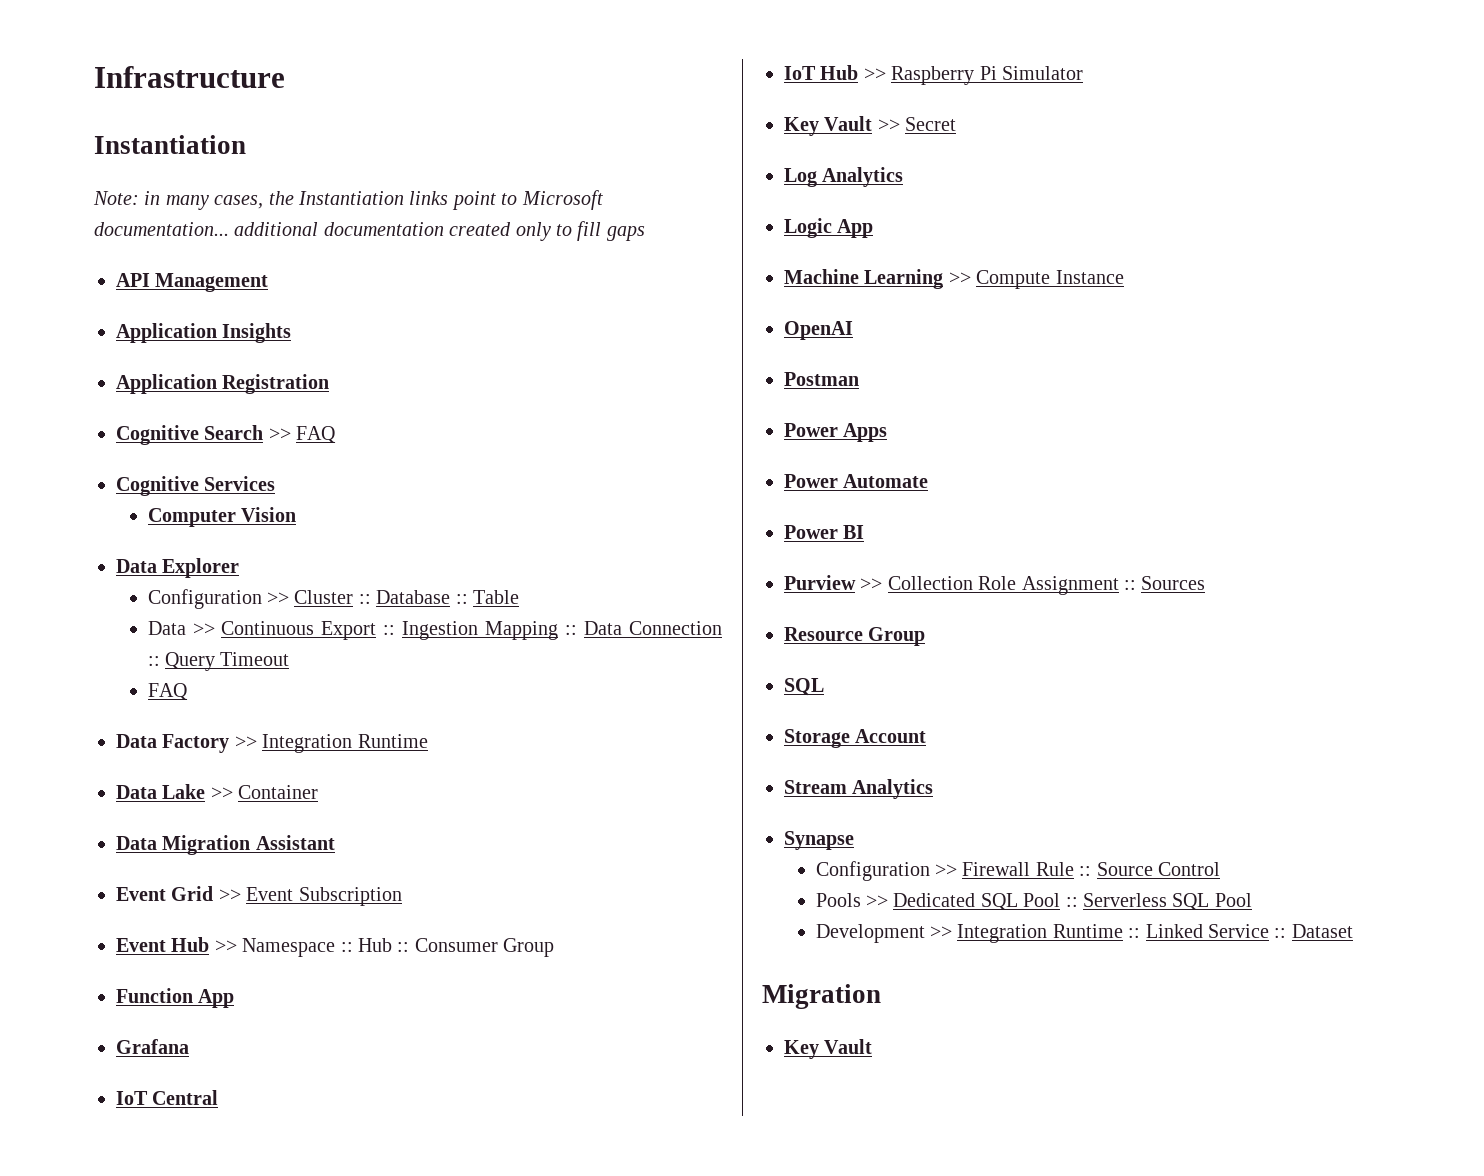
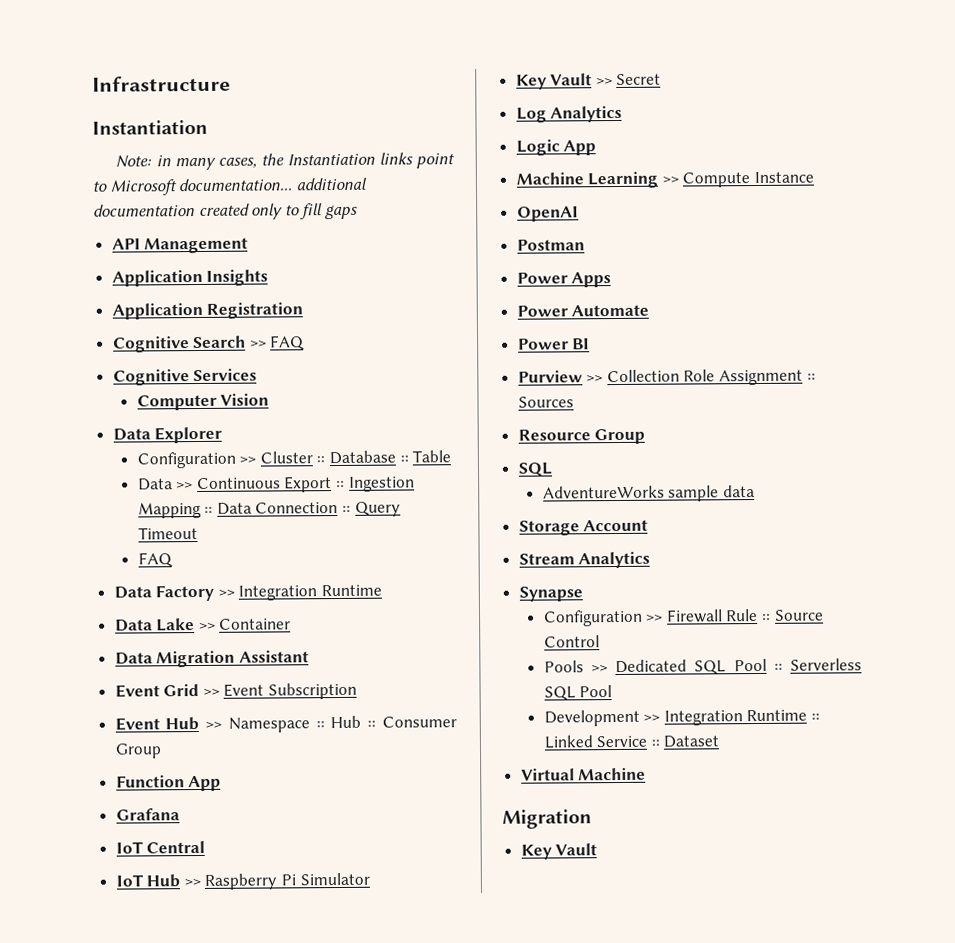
+ AdventureWorks sample data
+ Virtual Machine

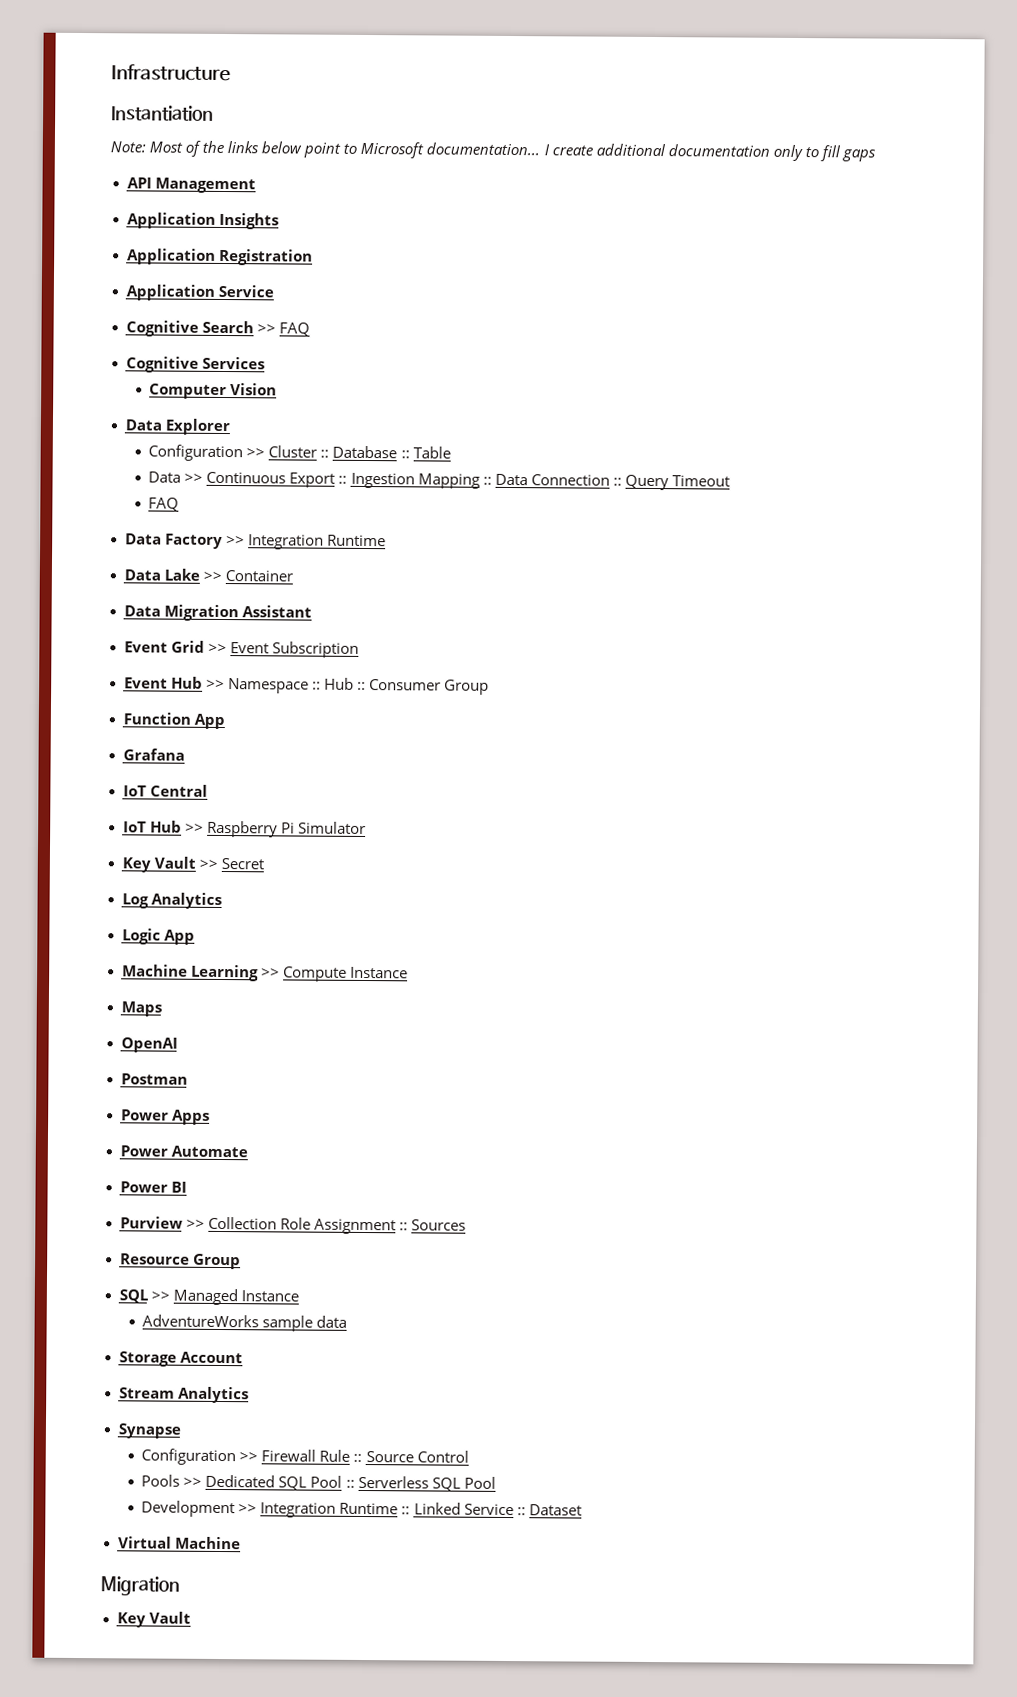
- Note: in many cases, the Instantiation links point to Microsoft documentation... additional documentation created only to fill gaps
+ Note: Most of the links below point to Microsoft documentation... I create additional documentation only to fill gaps
+ Application Service
+ Maps
  Resource Group
- SQL
+ SQL >> Managed Instance

